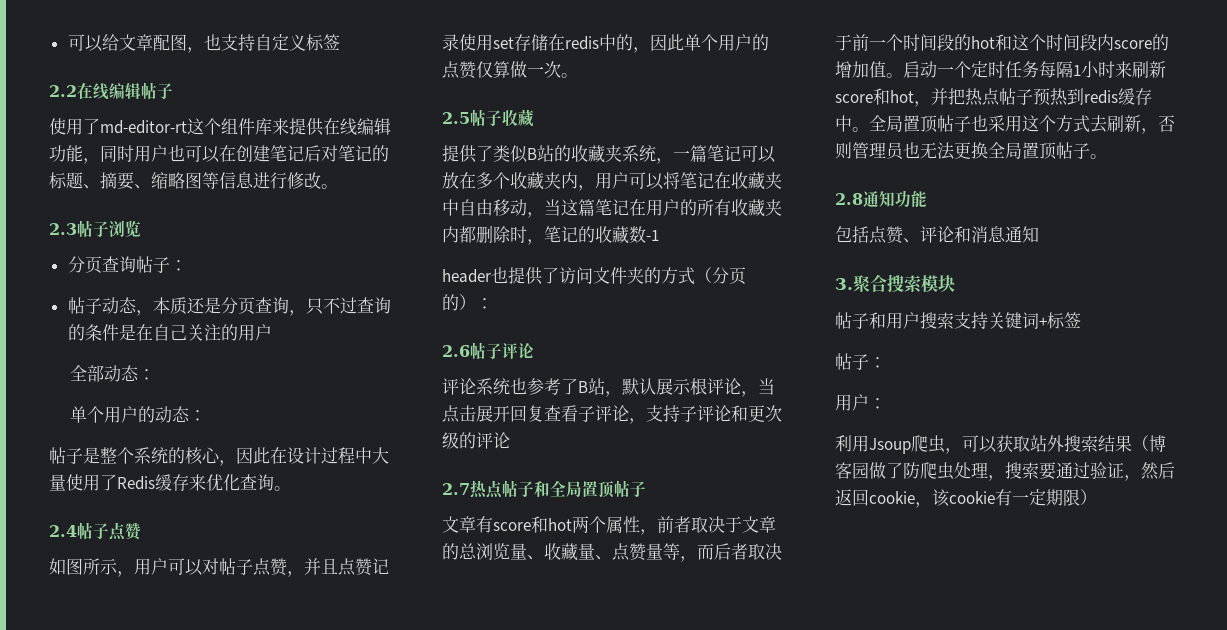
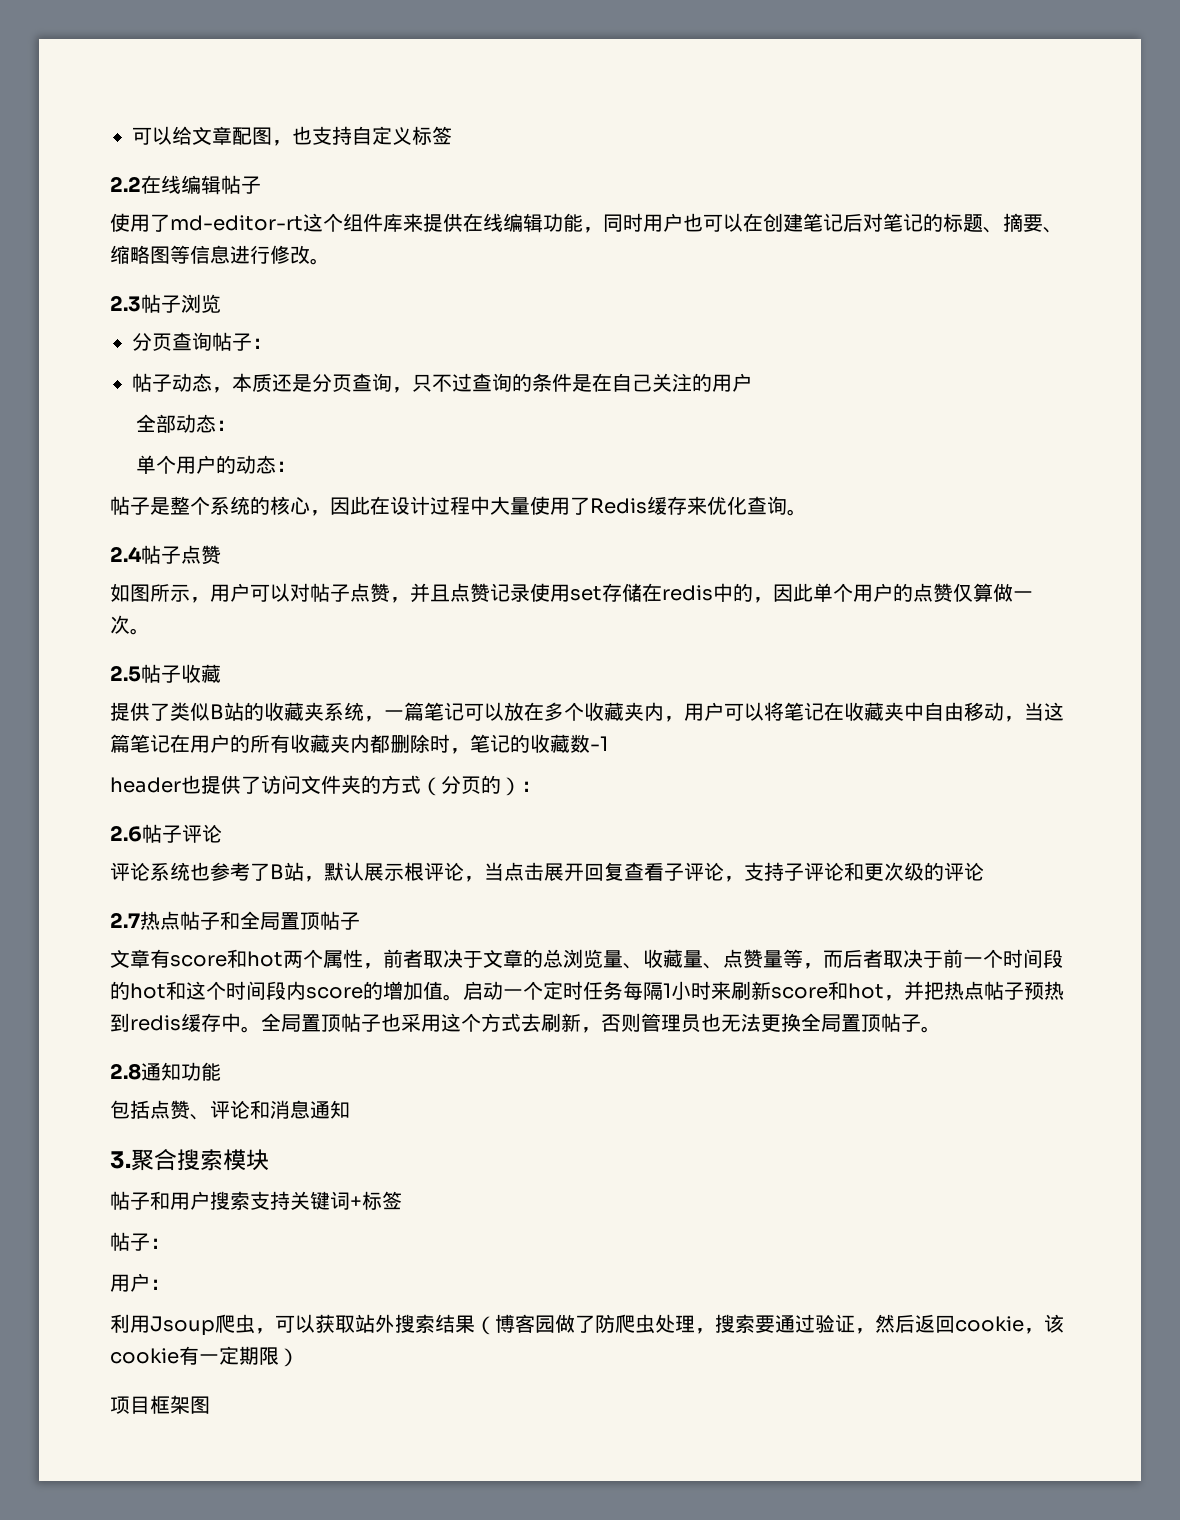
+ 项目框架图

